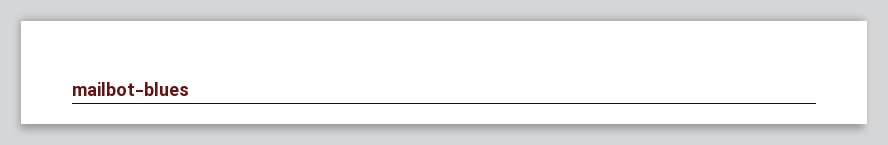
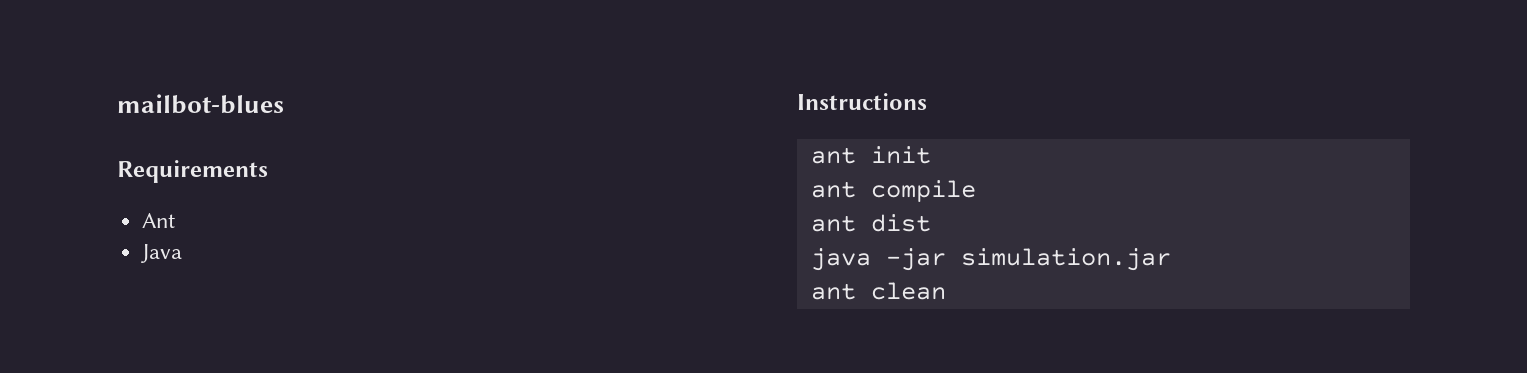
+ Requirements
+ Ant
+ Java
+ Instructions
+ ant init
+ ant compile
+ ant dist
+ java -jar simulation.jar
+ ant clean

